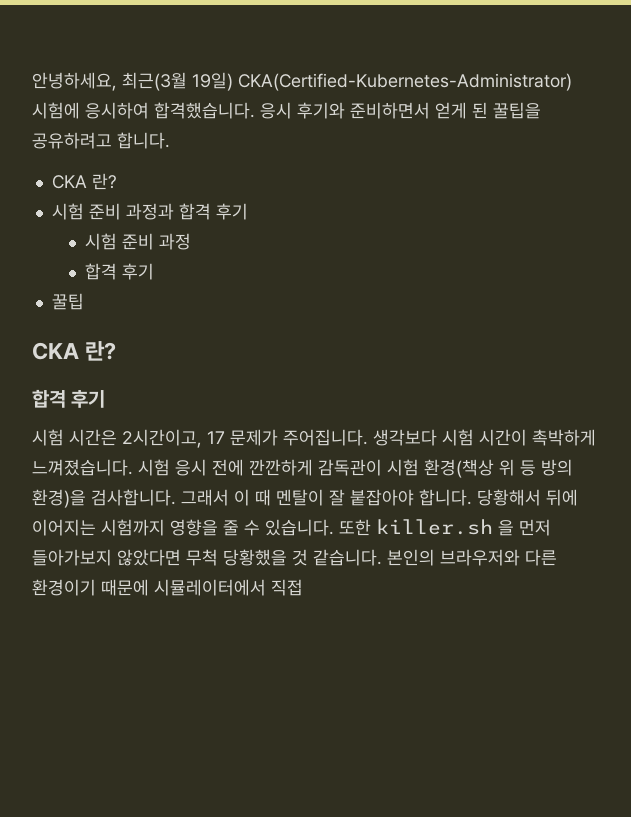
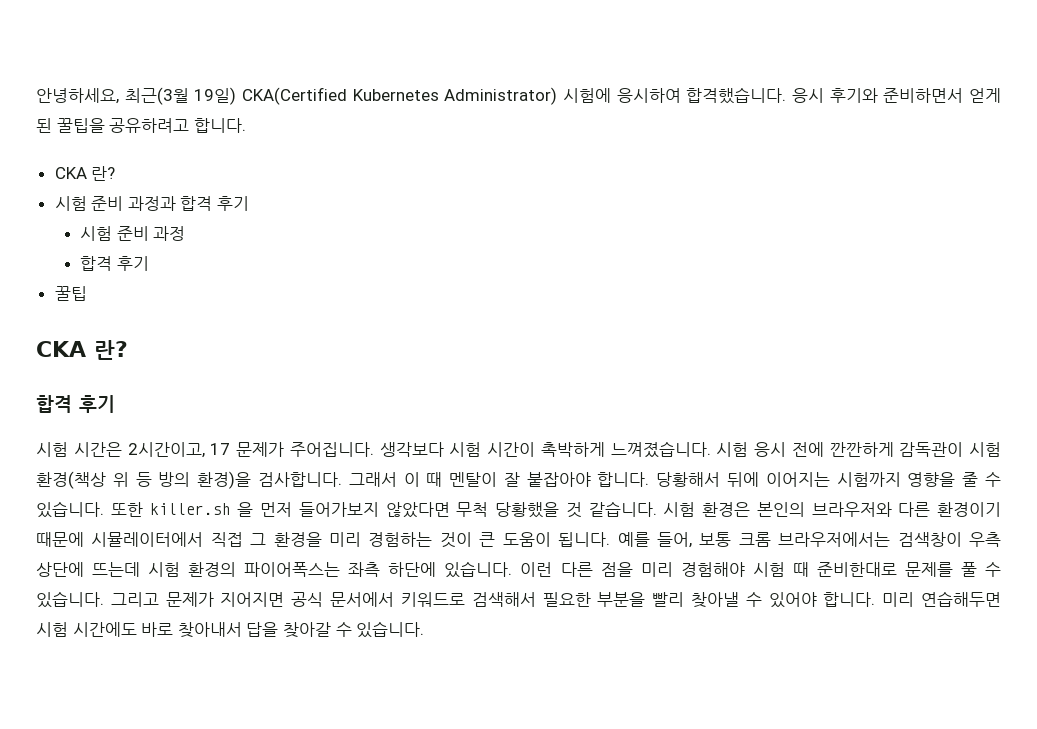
- 안녕하세요, 최근(3월 19일) CKA(Certified-Kubernetes-Administrator) 시험에 응시하여 합격했습니다.
+ 안녕하세요, 최근(3월 19일) CKA(Certified Kubernetes Administrator) 시험에 응시하여 합격했습니다.
- 또한 killer.sh 을 먼저 들아가보지 않았다면 무척 당황했을 것 같습니다.
+ 또한 killer.sh 을 먼저 들어가보지 않았다면 무척 당황했을 것 같습니다.
- 본인의 브라우저와 다른 환경이기 때문에 시뮬레이터에서 직접
+ 시험 환경은 본인의 브라우저와 다른 환경이기 때문에 시뮬레이터에서 직접 그 환경을 미리 경험하는 것이 큰 도움이 됩니다. 예를 들어, 보통 크롬 브라우저에서는 검색창이 우측 상단에 뜨는데 시험 환경의 파이어폭스는 좌측 하단에 있습니다. 이런 다른 점을 미리 경험해야 시험 때 준비한대로 문제를 풀 수 있습니다. 그리고 문제가 지어지면 공식 문서에서 키워드로 검색해서 필요한 부분을 빨리 찾아낼 수 있어야 합니다. 미리 연습해두면 시험 시간에도 바로 찾아내서 답을 찾아갈 수 있습니다.

